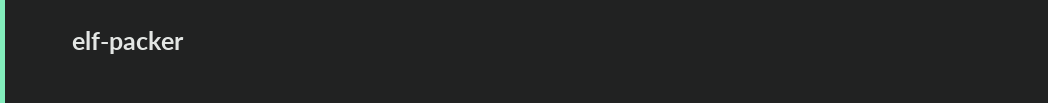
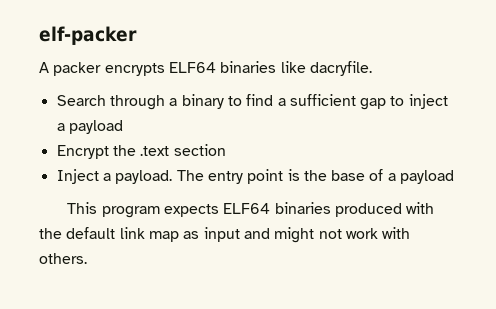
+ A packer encrypts ELF64 binaries like dacryfile.
+ Search through a binary to find a sufficient gap to inject a payload
+ Encrypt the .text section
+ Inject a payload. The entry point is the base of a payload
+ This program expects ELF64 binaries produced with the default link map as input and might not work with others.

